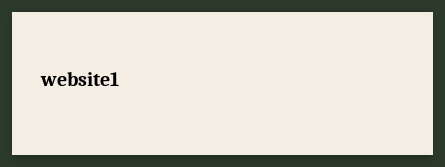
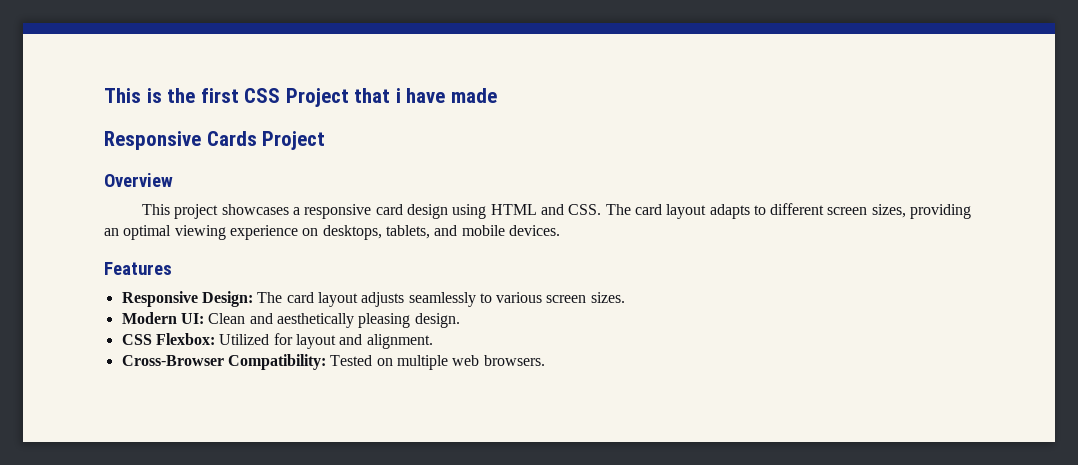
- website1
+ This is the first CSS Project that i have made
+ Responsive Cards Project
+ Overview
+ This project showcases a responsive card design using HTML and CSS. The card layout adapts to different screen sizes, providing an optimal viewing experience on desktops, tablets, and mobile devices.
+ Features
+ Responsive Design: The card layout adjusts seamlessly to various screen sizes.
+ Modern UI: Clean and aesthetically pleasing design.
+ CSS Flexbox: Utilized for layout and alignment.
+ Cross-Browser Compatibility: Tested on multiple web browsers.

